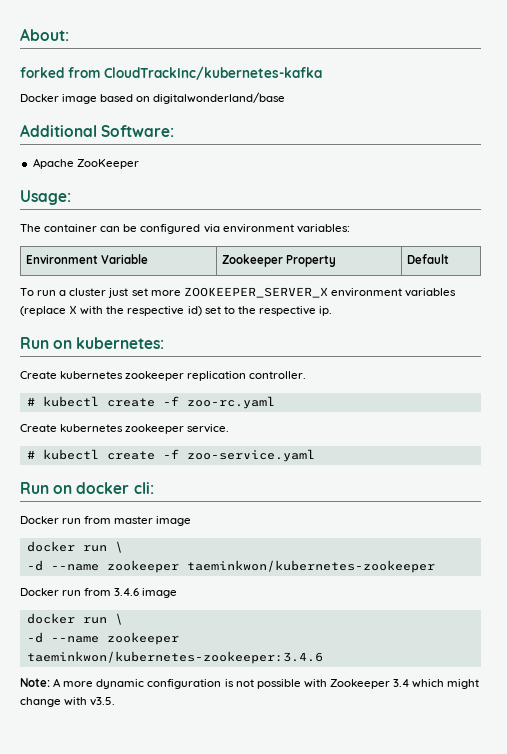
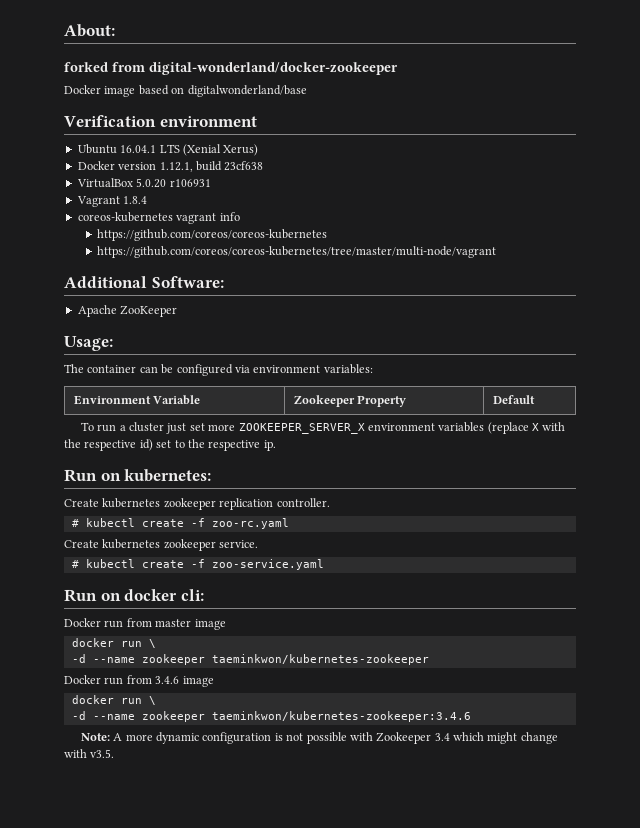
- forked from CloudTrackInc/kubernetes-kafka
+ forked from digital-wonderland/docker-zookeeper
+ Verification environment
+ Ubuntu 16.04.1 LTS (Xenial Xerus)
+ Docker version 1.12.1, build 23cf638
+ VirtualBox 5.0.20 r106931
+ Vagrant 1.8.4
+ coreos-kubernetes vagrant info
+ https://github.com/coreos/coreos-kubernetes
+ https://github.com/coreos/coreos-kubernetes/tree/master/multi-node/vagrant

